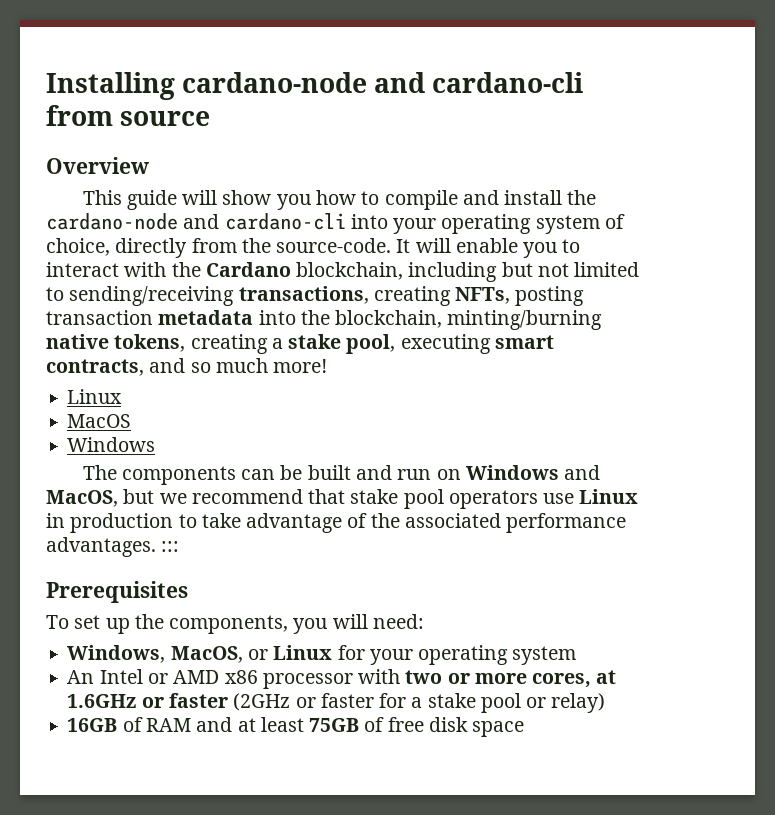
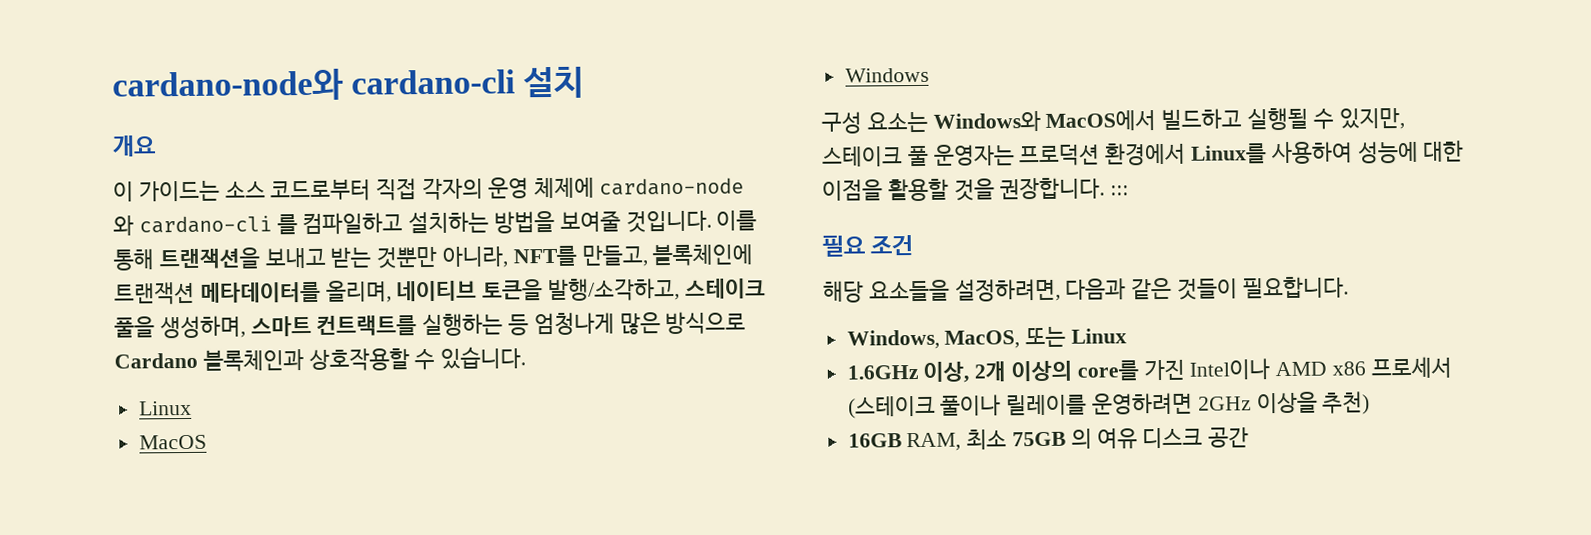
- Installing cardano-node and cardano-cli from source
- Overview
- This guide will show you how to compile and install the cardano-node and cardano-cli into your operating system of choice, directly from the source-code. It will enable you to interact with the Cardano blockchain, including but not limited to sending/receiving transactions, creating NFTs, posting transaction metadata into the blockchain, minting/burning native tokens, creating a stake pool, executing smart contracts, and so much more!
+ cardano-node와 cardano-cli 설치
+ 개요
+ 이 가이드는 소스 코드로부터 직접 각자의 운영 체제에 cardano-node 와 cardano-cli 를 컴파일하고 설치하는 방법을 보여줄 것입니다. 이를 통해 트랜잭션을 보내고 받는 것뿐만 아니라, NFT를 만들고, 블록체인에 트랜잭션 메타데이터를 올리며, 네이티브 토큰을 발행/소각하고, 스테이크 풀을 생성하며, 스마트 컨트랙트를 실행하는 등 엄청나게 많은 방식으로 Cardano 블록체인과 상호작용할 수 있습니다.
  Linux
  MacOS
  Windows
- The components can be built and run on Windows and MacOS, but we recommend that stake pool operators use Linux in production to take advantage of the associated performance advantages. :::
- Prerequisites
- To set up the components, you will need:
+ 구성 요소는 Windows와 MacOS에서 빌드하고 실행될 수 있지만, 스테이크 풀 운영자는 프로덕션 환경에서 Linux를 사용하여 성능에 대한 이점을 활용할 것을 권장합니다. :::
+ 필요 조건
+ 해당 요소들을 설정하려면, 다음과 같은 것들이 필요합니다.
- Windows, MacOS, or Linux for your operating system
- An Intel or AMD x86 processor with two or more cores, at 1.6GHz or faster (2GHz or faster for a stake pool or relay)
- 16GB of RAM and at least 75GB of free disk space
+ Windows, MacOS, 또는 Linux
+ 1.6GHz 이상, 2개 이상의 core를 가진 Intel이나 AMD x86 프로세서 (스테이크 풀이나 릴레이를 운영하려면 2GHz 이상을 추천)
+ 16GB RAM, 최소 75GB 의 여유 디스크 공간

